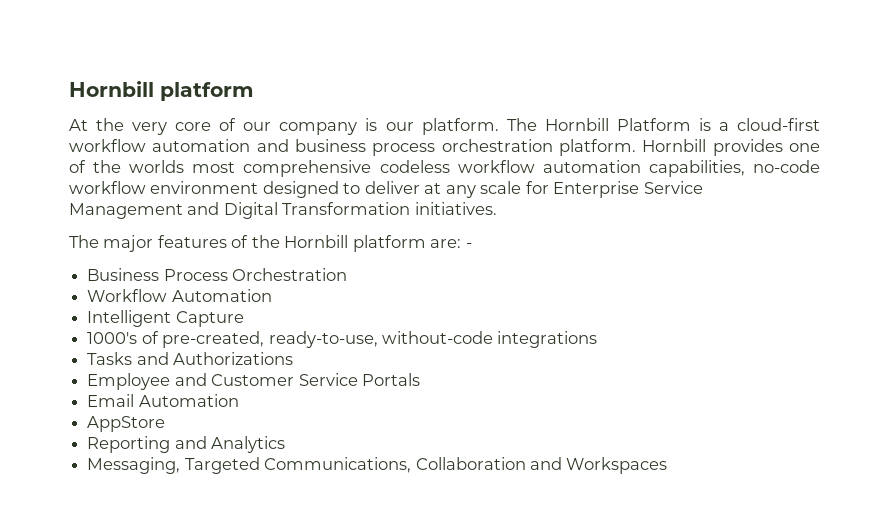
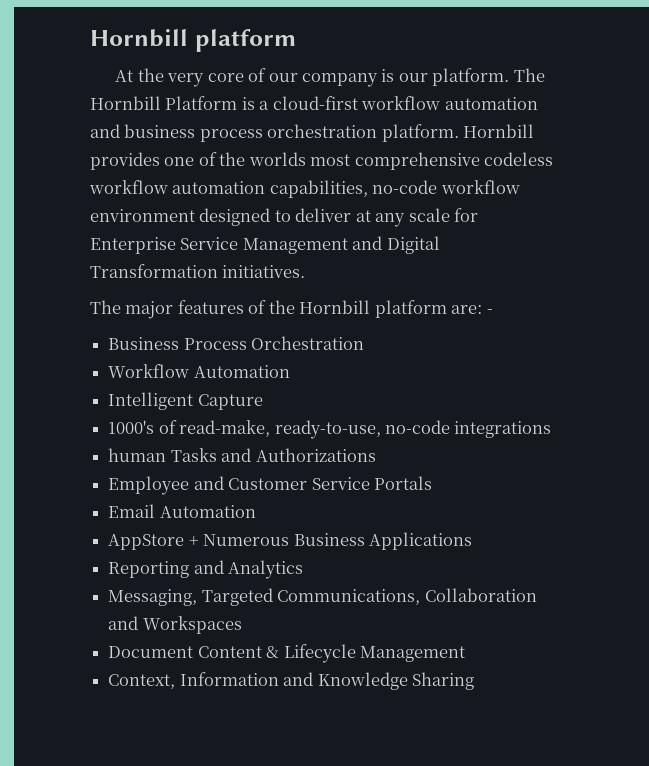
- 1000's of pre-created, ready-to-use, without-code integrations
+ 1000's of read-make, ready-to-use, no-code integrations
- Tasks and Authorizations
+ human Tasks and Authorizations
- AppStore
+ AppStore + Numerous Business Applications
+ Document Content & Lifecycle Management
+ Context, Information and Knowledge Sharing

